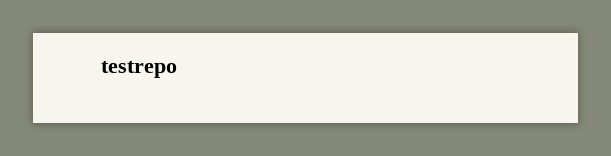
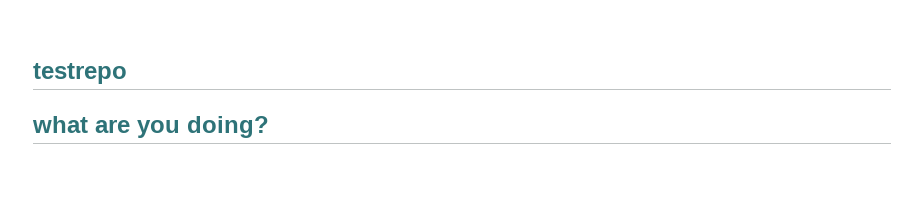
+ what are you doing?

